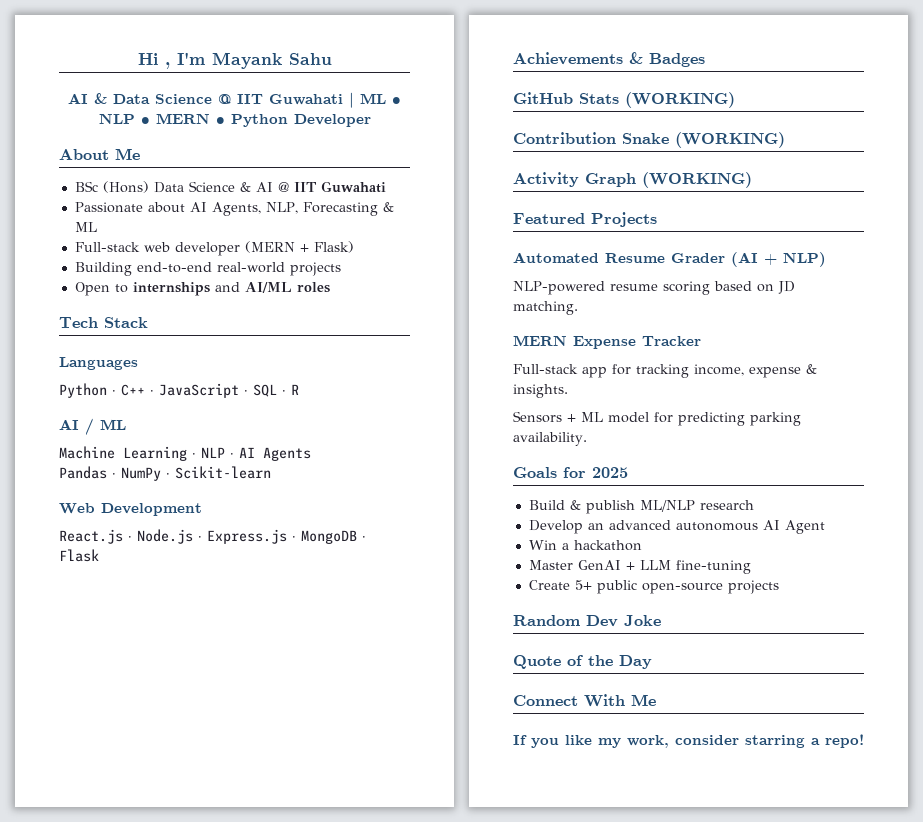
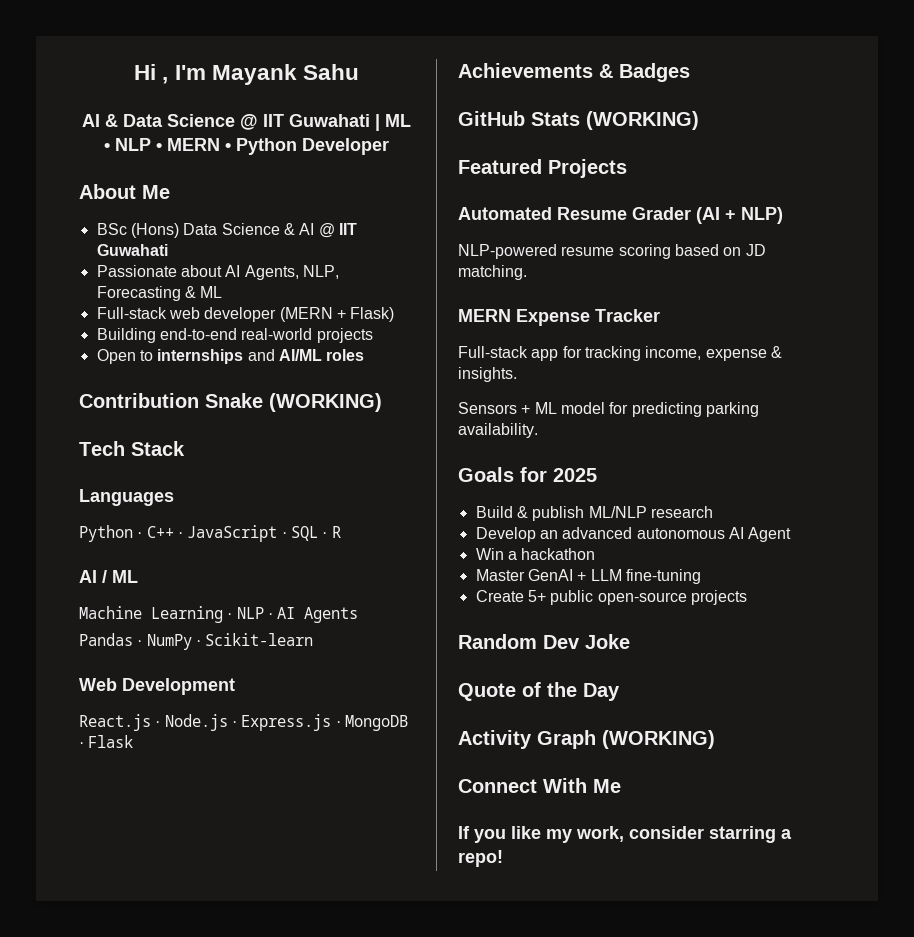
+ Contribution Snake (WORKING)
- Contribution Snake (WORKING)
- Activity Graph (WORKING)
+ Activity Graph (WORKING)

